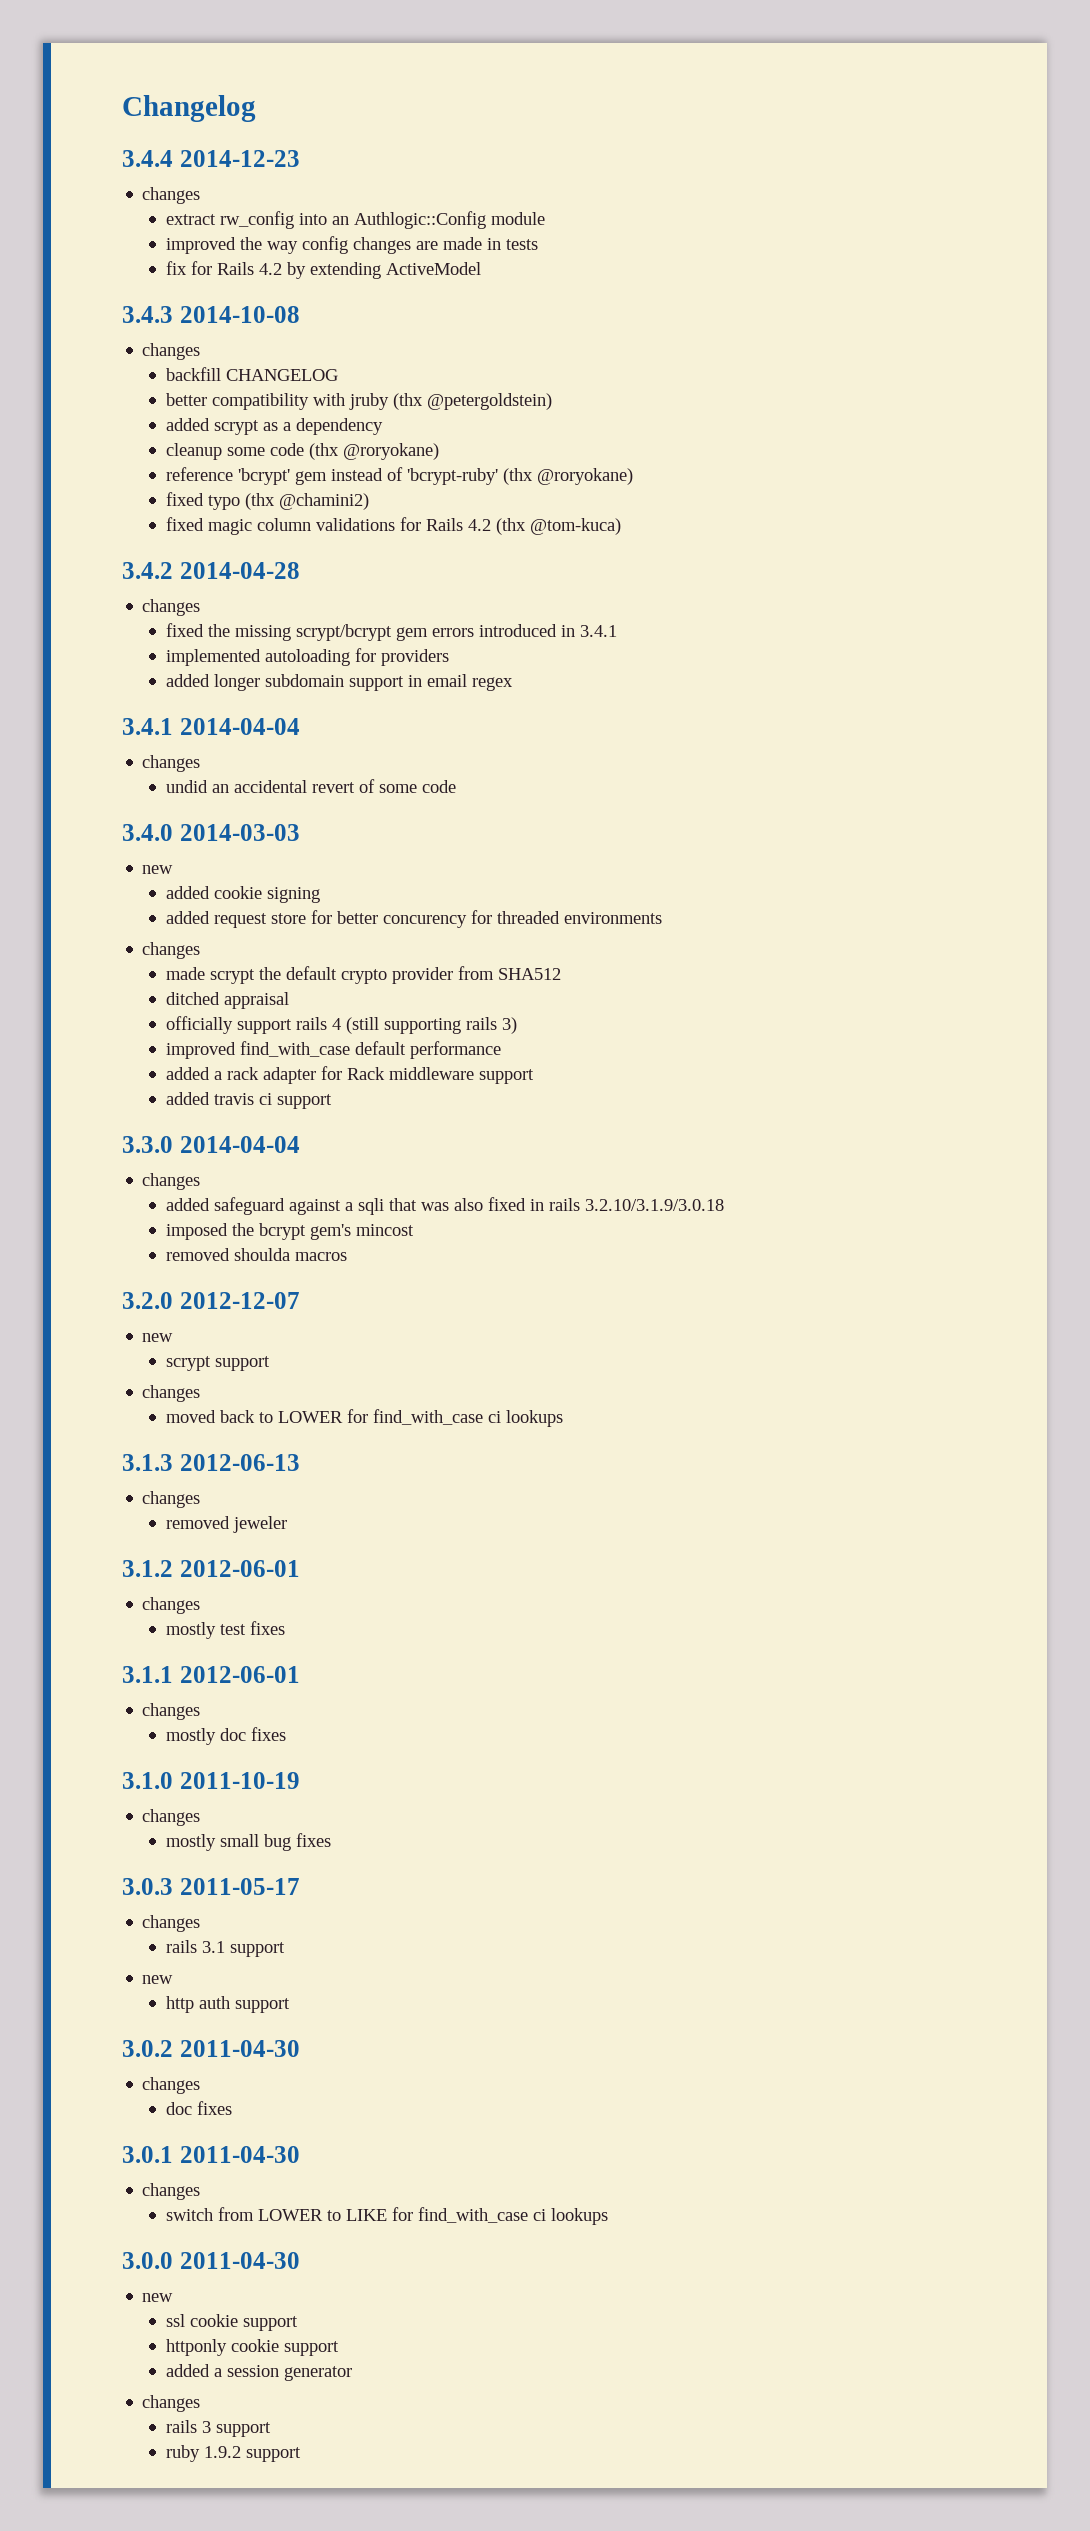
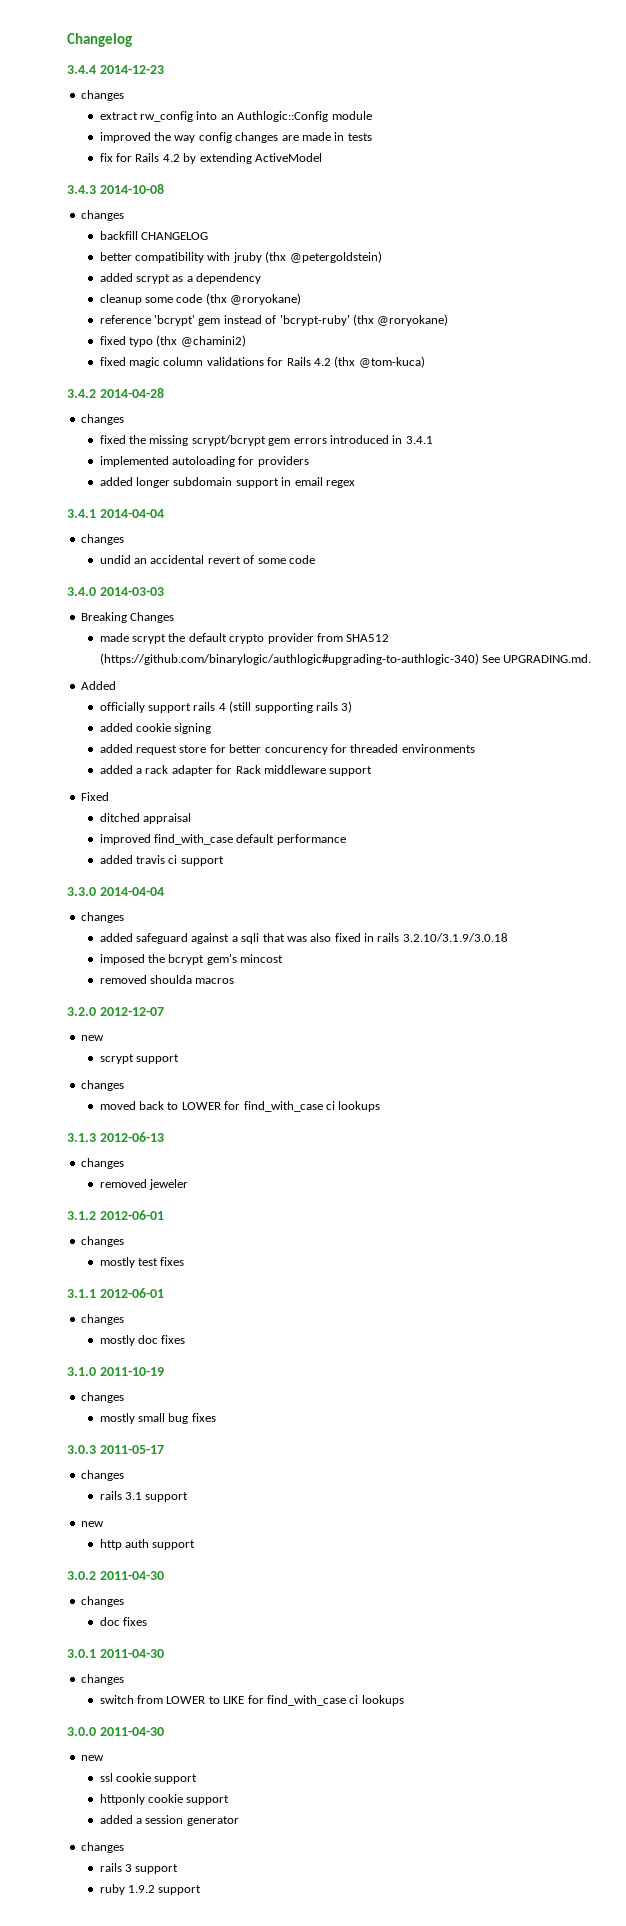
  3.4.0 2014-03-03
- new
+ Breaking Changes
+ made scrypt the default crypto provider from SHA512 (https://github.com/binarylogic/authlogic#upgrading-to-authlogic-340) See UPGRADING.md.
+ Added
+ officially support rails 4 (still supporting rails 3)
  added request store for better concurency for threaded environments
- changes
- made scrypt the default crypto provider from SHA512
- ditched appraisal
- officially support rails 4 (still supporting rails 3)
- improved find_with_case default performance
+ Fixed
+ ditched appraisal
+ improved find_with_case default performance

